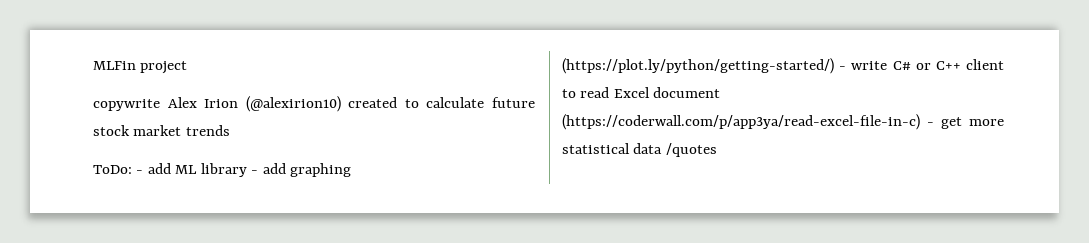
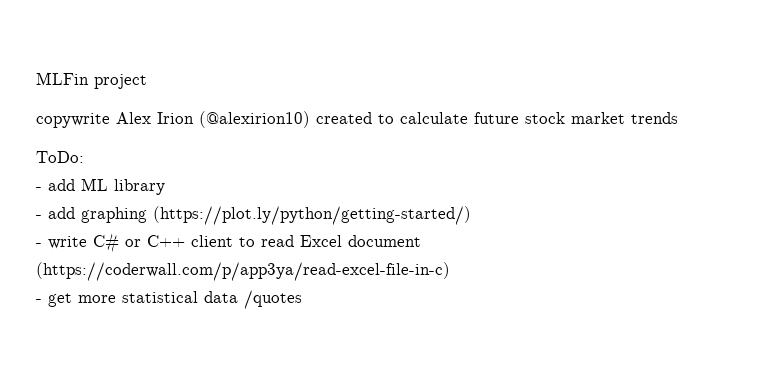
- ToDo: - add ML library - add graphing (https://plot.ly/python/getting-started/) - write C# or C++ client to read Excel document (https://coderwall.com/p/app3ya/read-excel-file-in-c) - get more statistical data /quotes
+ ToDo:
+ - add ML library
+ - add graphing (https://plot.ly/python/getting-started/)
+ - write C# or C++ client to read Excel document (https://coderwall.com/p/app3ya/read-excel-file-in-c)
+ - get more statistical data /quotes

